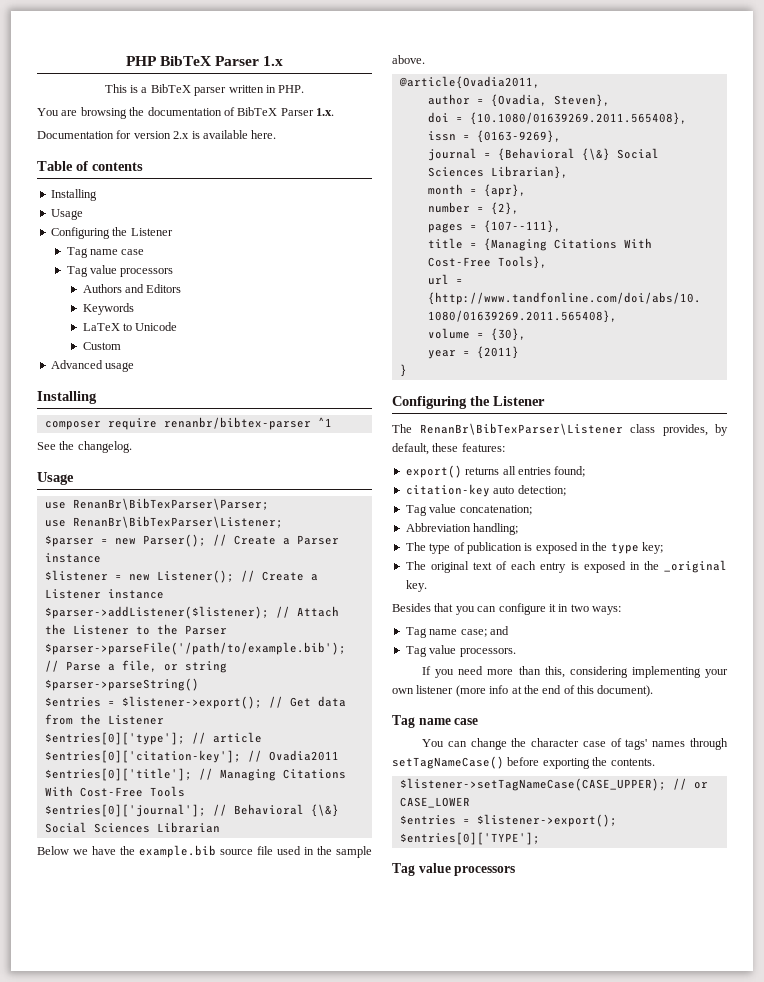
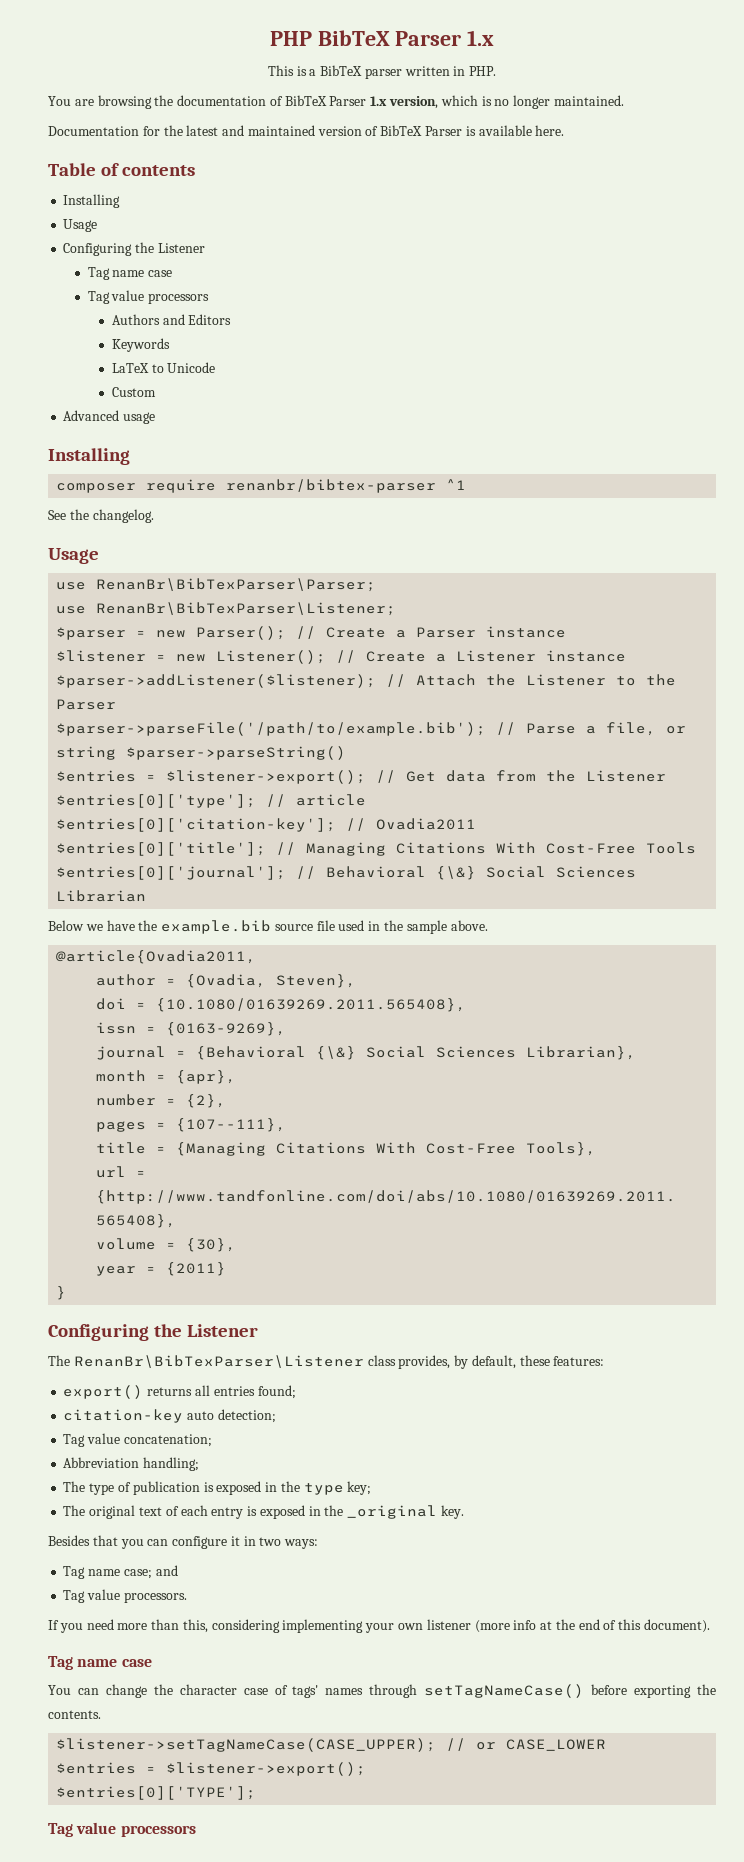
- You are browsing the documentation of BibTeX Parser 1.x.
- Documentation for version 2.x is available here.
+ You are browsing the documentation of BibTeX Parser 1.x version, which is no longer maintained.
+ Documentation for the latest and maintained version of BibTeX Parser is available here.

